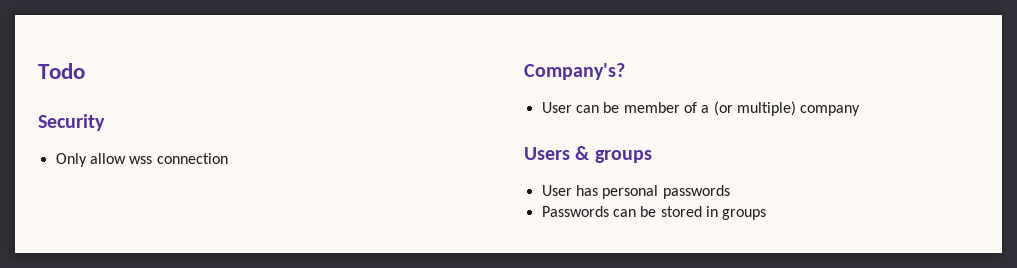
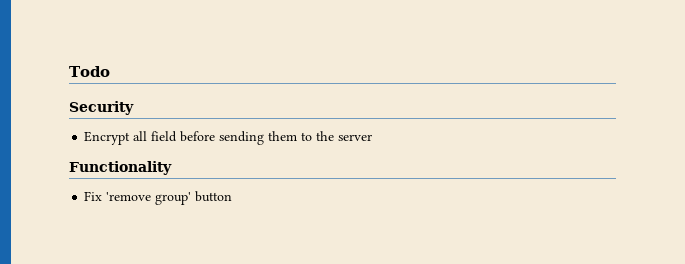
- Only allow wss connection
- Company's?
- User can be member of a (or multiple) company
- Users & groups
- User has personal passwords
- Passwords can be stored in groups
+ Encrypt all field before sending them to the server
+ Functionality
+ Fix 'remove group' button

